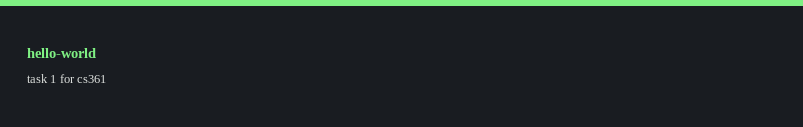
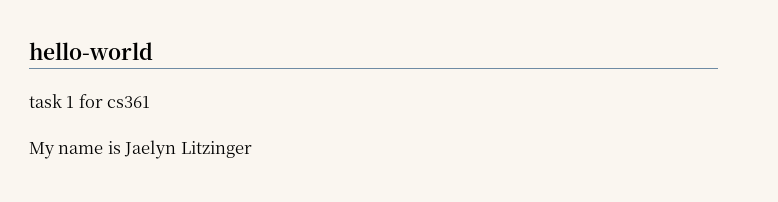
+ My name is Jaelyn Litzinger

